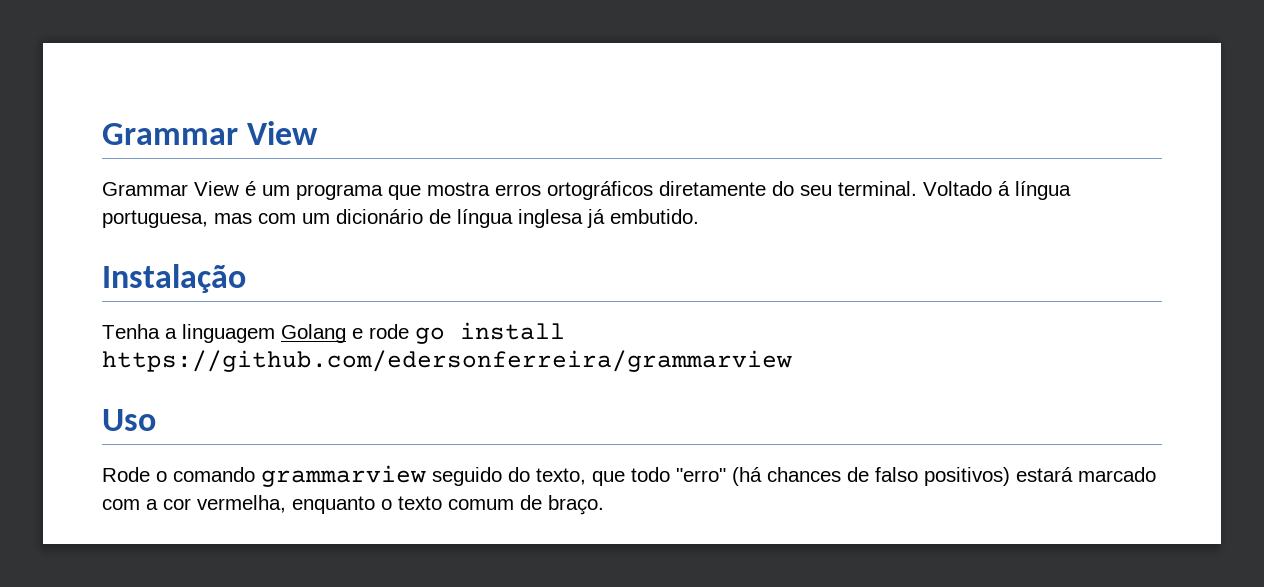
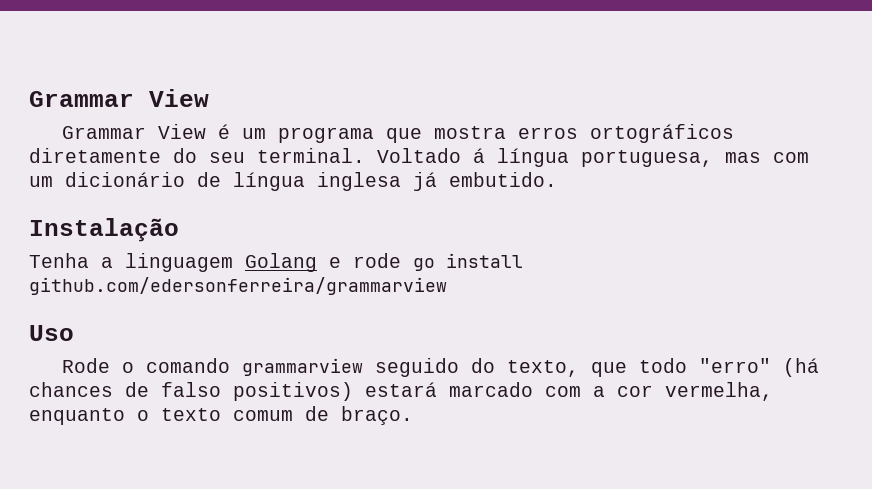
- Tenha a linguagem Golang e rode go install https://github.com/edersonferreira/grammarview
+ Tenha a linguagem Golang e rode go install github.com/edersonferreira/grammarview

